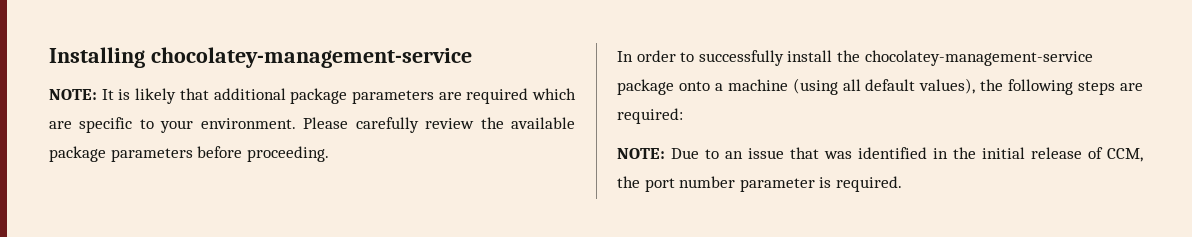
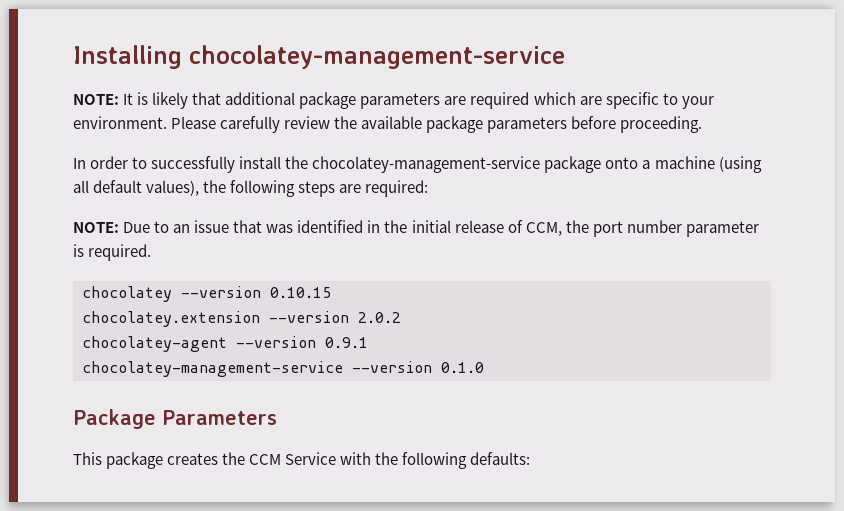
+ chocolatey --version 0.10.15
+ chocolatey.extension --version 2.0.2
+ chocolatey-agent --version 0.9.1
+ chocolatey-management-service --version 0.1.0
+ Package Parameters
+ This package creates the CCM Service with the following defaults:

